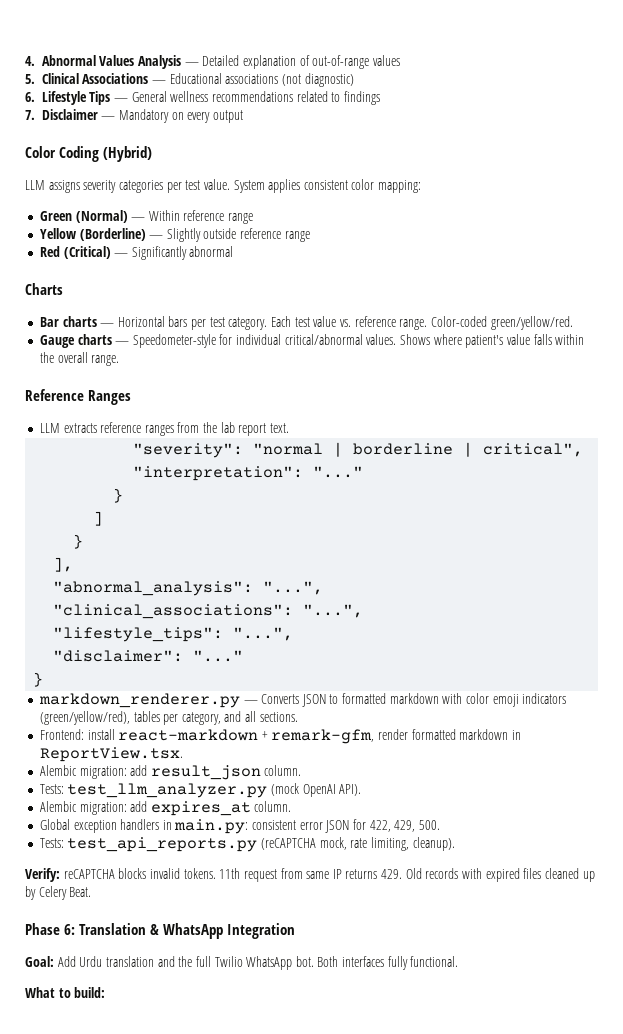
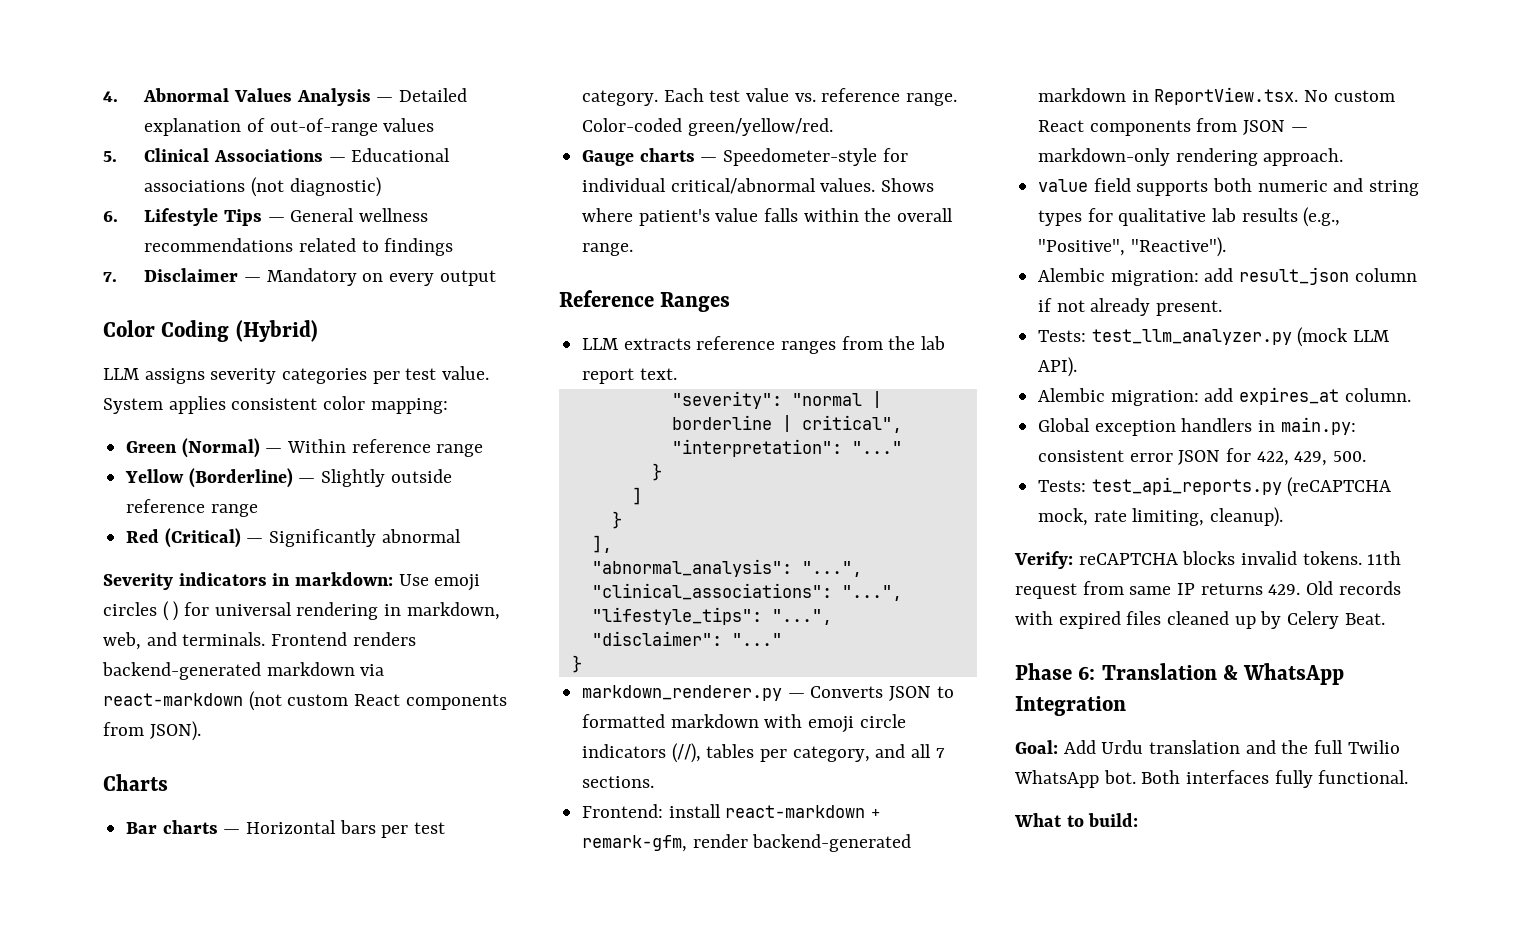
+ Severity indicators in markdown: Use emoji circles ( ) for universal rendering in markdown, web, and terminals. Frontend renders backend-generated markdown via react-markdown (not custom React components from JSON).
- markdown_renderer.py — Converts JSON to formatted markdown with color emoji indicators (green/yellow/red), tables per category, and all sections.
+ markdown_renderer.py — Converts JSON to formatted markdown with emoji circle indicators (//), tables per category, and all 7 sections.
- Frontend: install react-markdown + remark-gfm, render formatted markdown in ReportView.tsx.
+ Frontend: install react-markdown + remark-gfm, render backend-generated markdown in ReportView.tsx. No custom React components from JSON — markdown-only rendering approach.
+ value field supports both numeric and string types for qualitative lab results (e.g., "Positive", "Reactive").
- Alembic migration: add result_json column.
+ Alembic migration: add result_json column if not already present.
- Tests: test_llm_analyzer.py (mock OpenAI API).
+ Tests: test_llm_analyzer.py (mock LLM API).

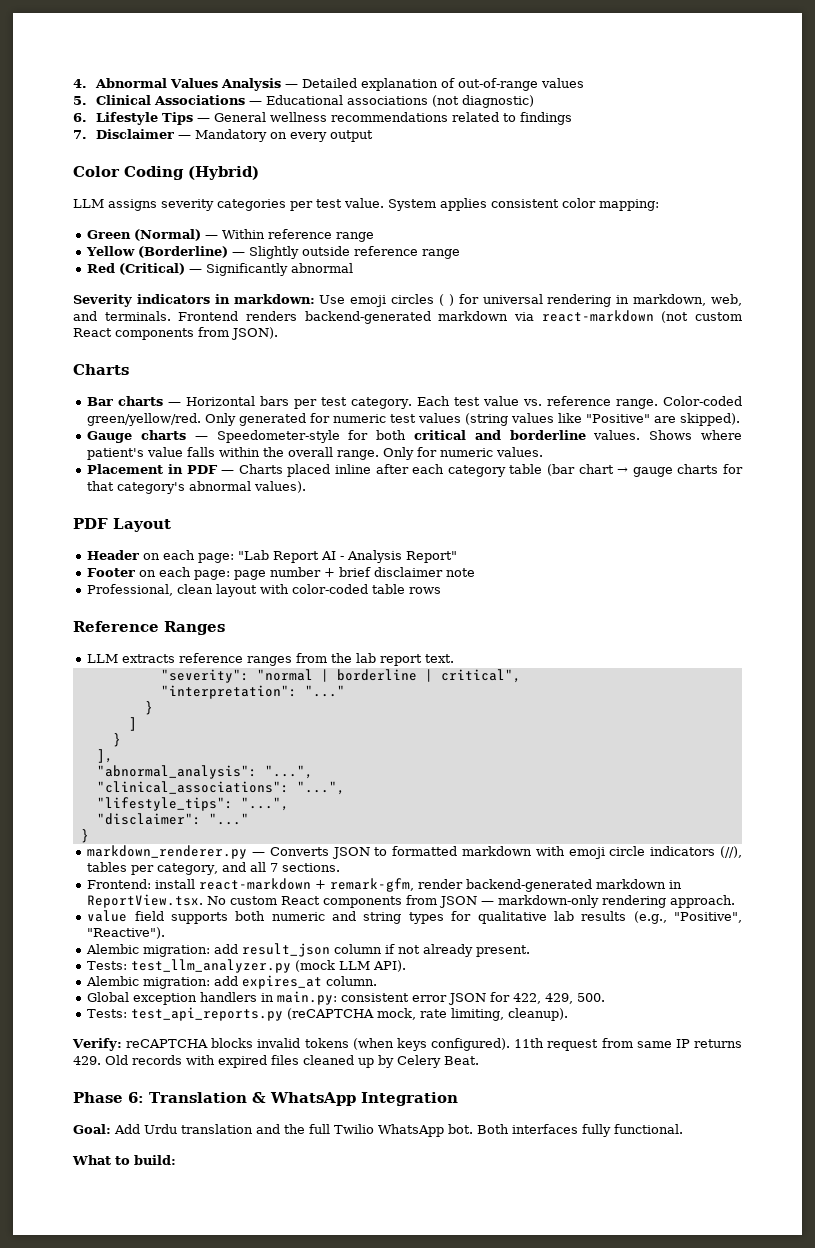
+ Only generated for numeric test values (string values like "Positive" are skipped).
- Gauge charts — Speedometer-style for individual critical/abnormal values.
+ Gauge charts — Speedometer-style for both critical and borderline values.
+ Only for numeric values.
+ Placement in PDF — Charts placed inline after each category table (bar chart → gauge charts for that category's abnormal values).
+ PDF Layout
+ Header on each page: "Lab Report AI - Analysis Report"
+ Footer on each page: page number + brief disclaimer note
+ Professional, clean layout with color-coded table rows
- Verify: reCAPTCHA blocks invalid tokens.
+ Verify: reCAPTCHA blocks invalid tokens (when keys configured).

